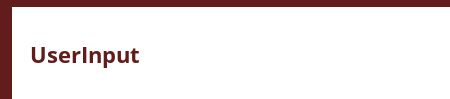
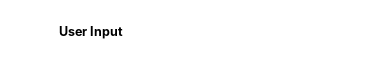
- UserInput
+ User Input

